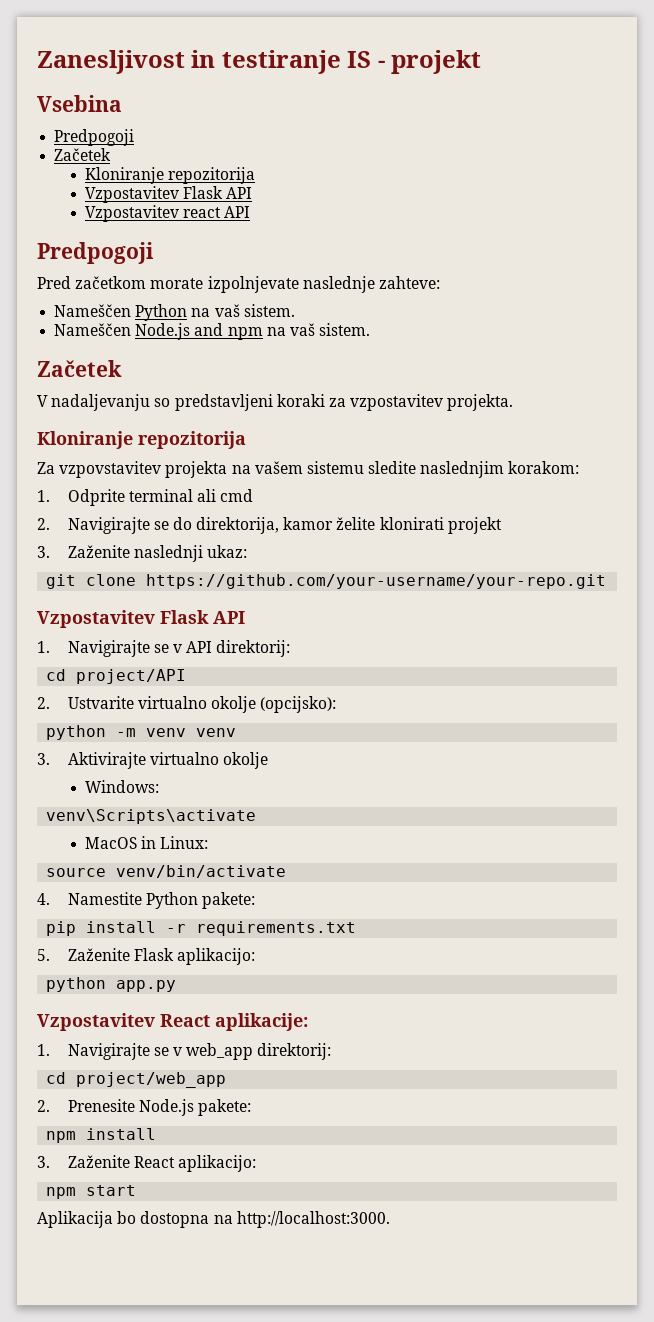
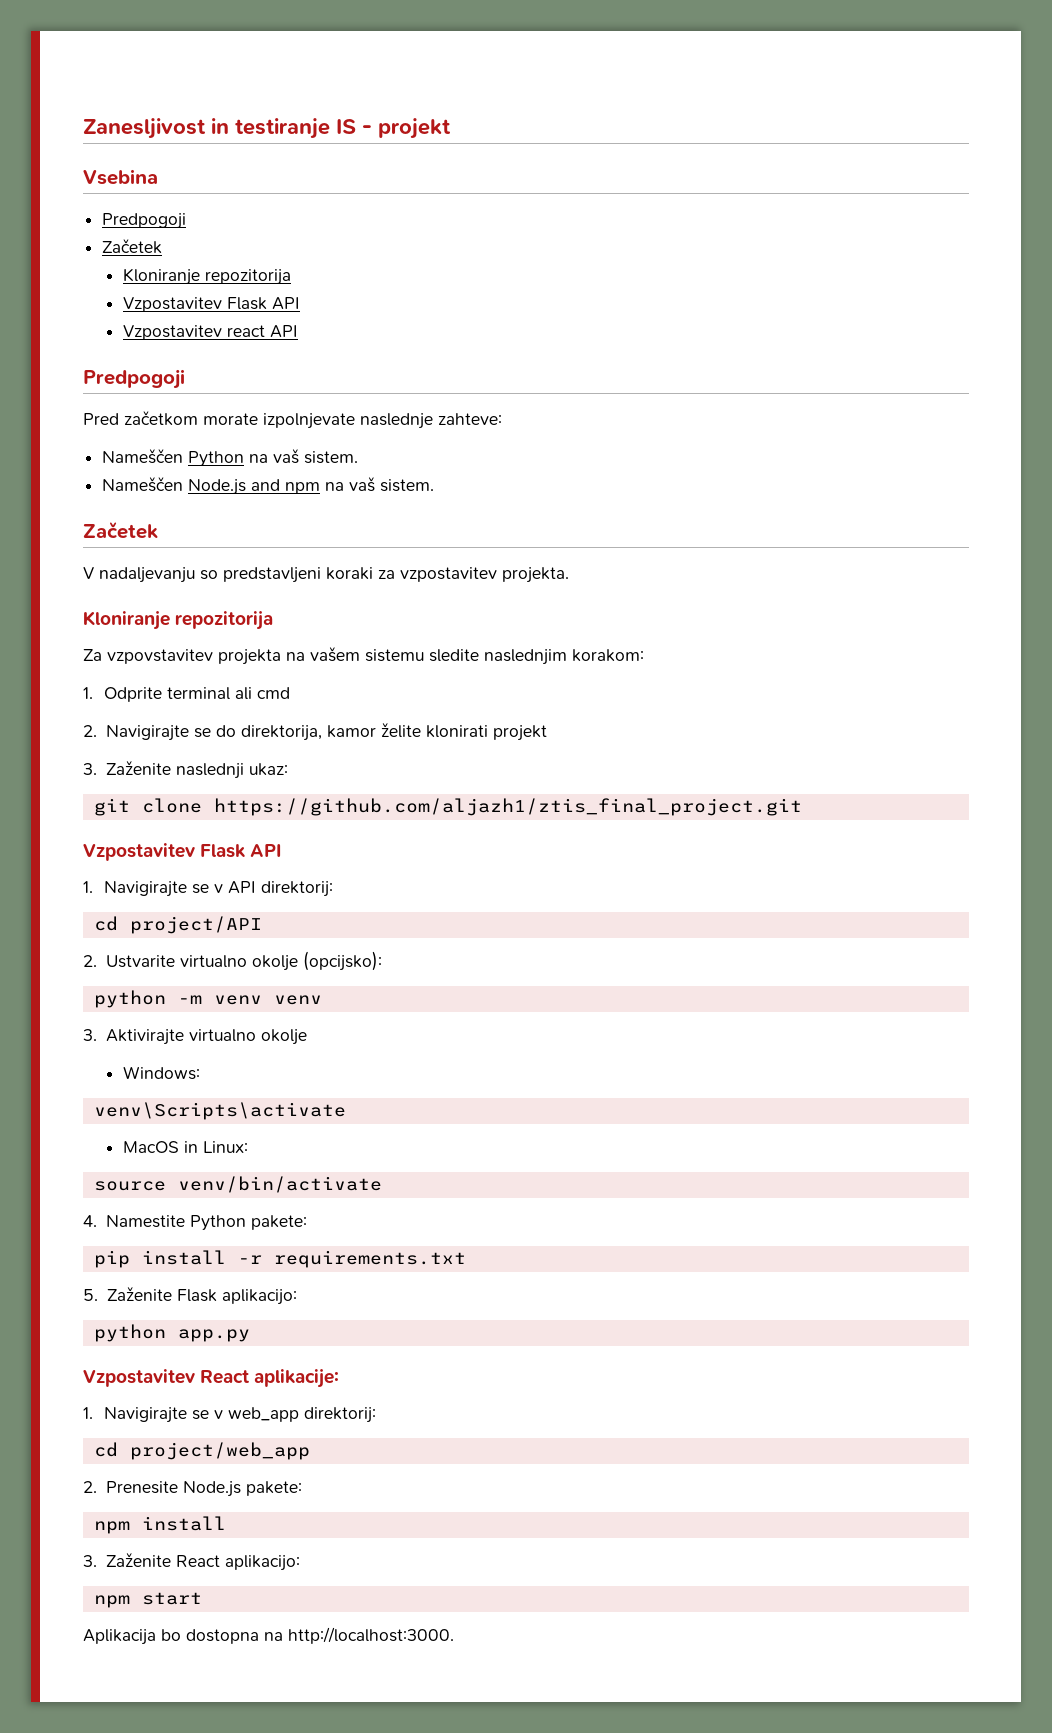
- git clone https://github.com/your-username/your-repo.git
+ git clone https://github.com/aljazh1/ztis_final_project.git

